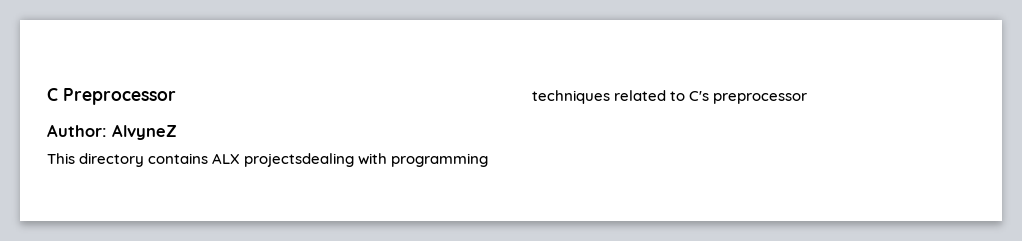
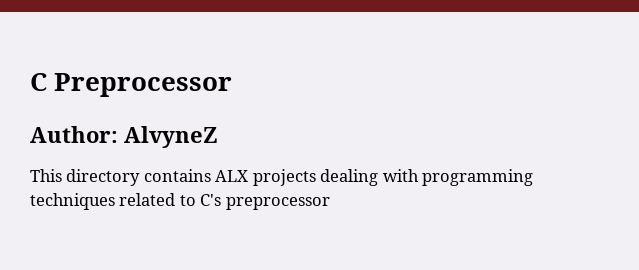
- This directory contains ALX projectsdealing with programming techniques related to C's preprocessor
+ This directory contains ALX projects dealing with programming techniques related to C's preprocessor

